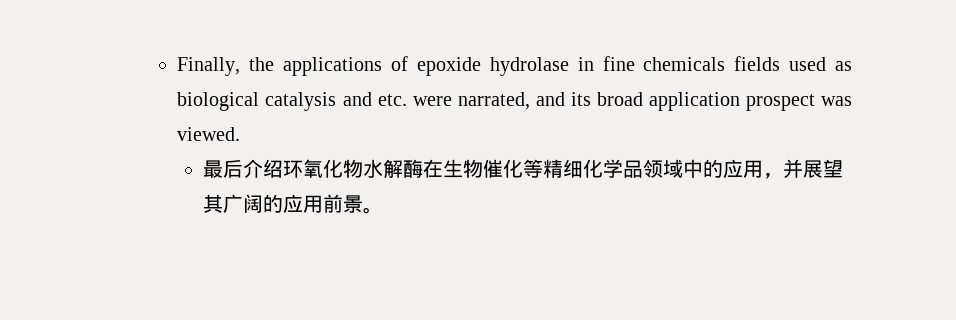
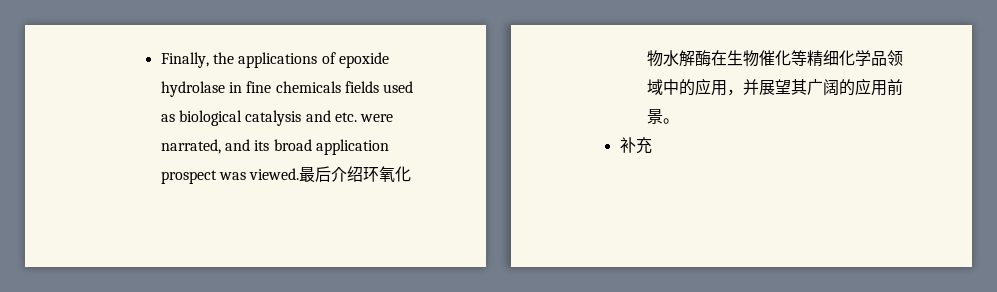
- Finally, the applications of epoxide hydrolase in fine chemicals fields used as biological catalysis and etc. were narrated, and its broad application prospect was viewed.
- 最后介绍环氧化物水解酶在生物催化等精细化学品领域中的应用，并展望其广阔的应用前景。
+ Finally, the applications of epoxide hydrolase in fine chemicals fields used as biological catalysis and etc. were narrated, and its broad application prospect was viewed.最后介绍环氧化物水解酶在生物催化等精细化学品领域中的应用，并展望其广阔的应用前景。
+ 补充

